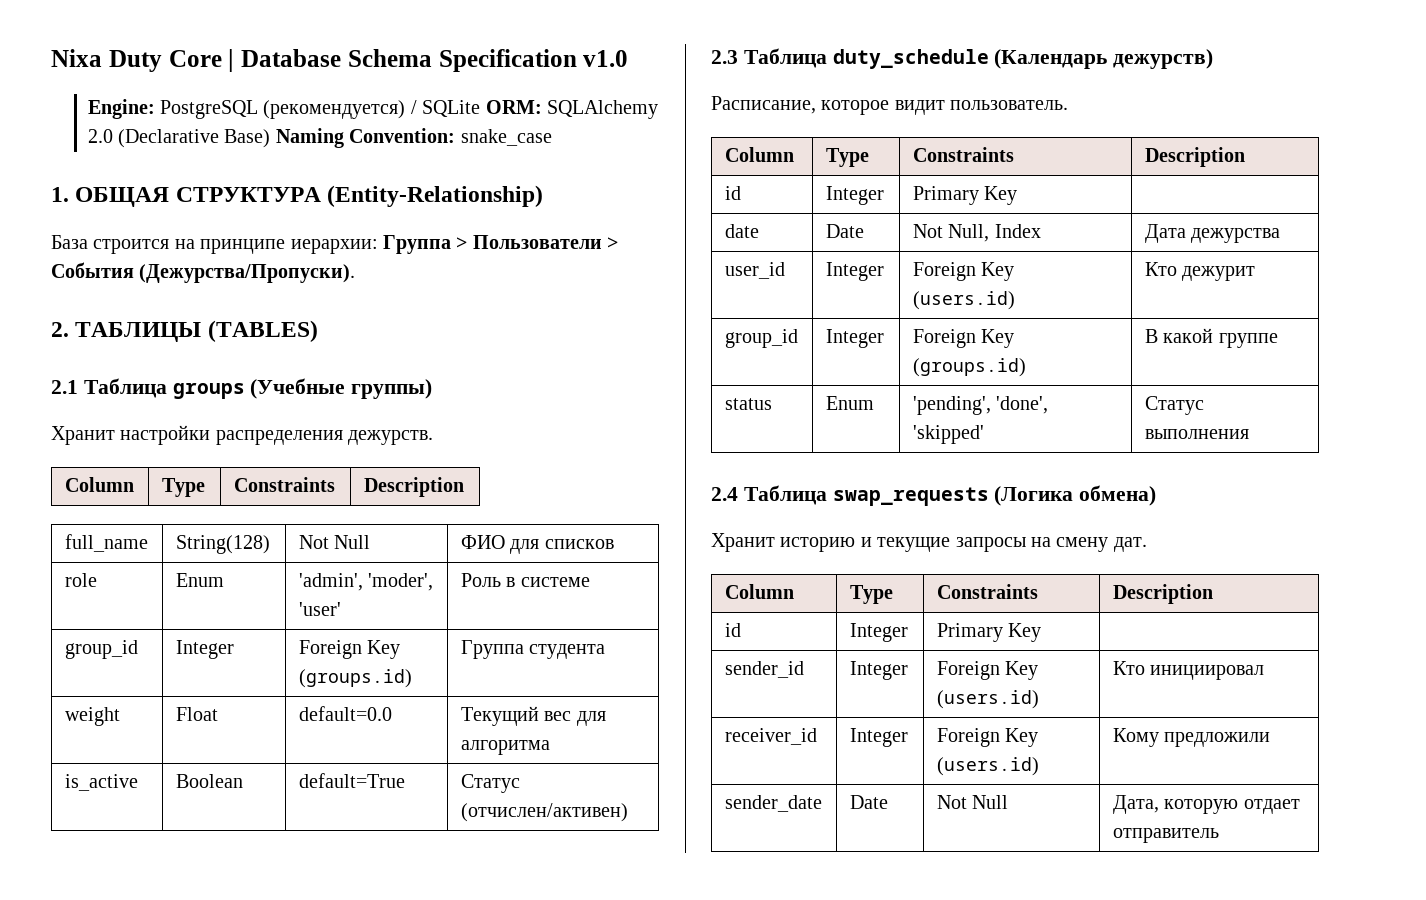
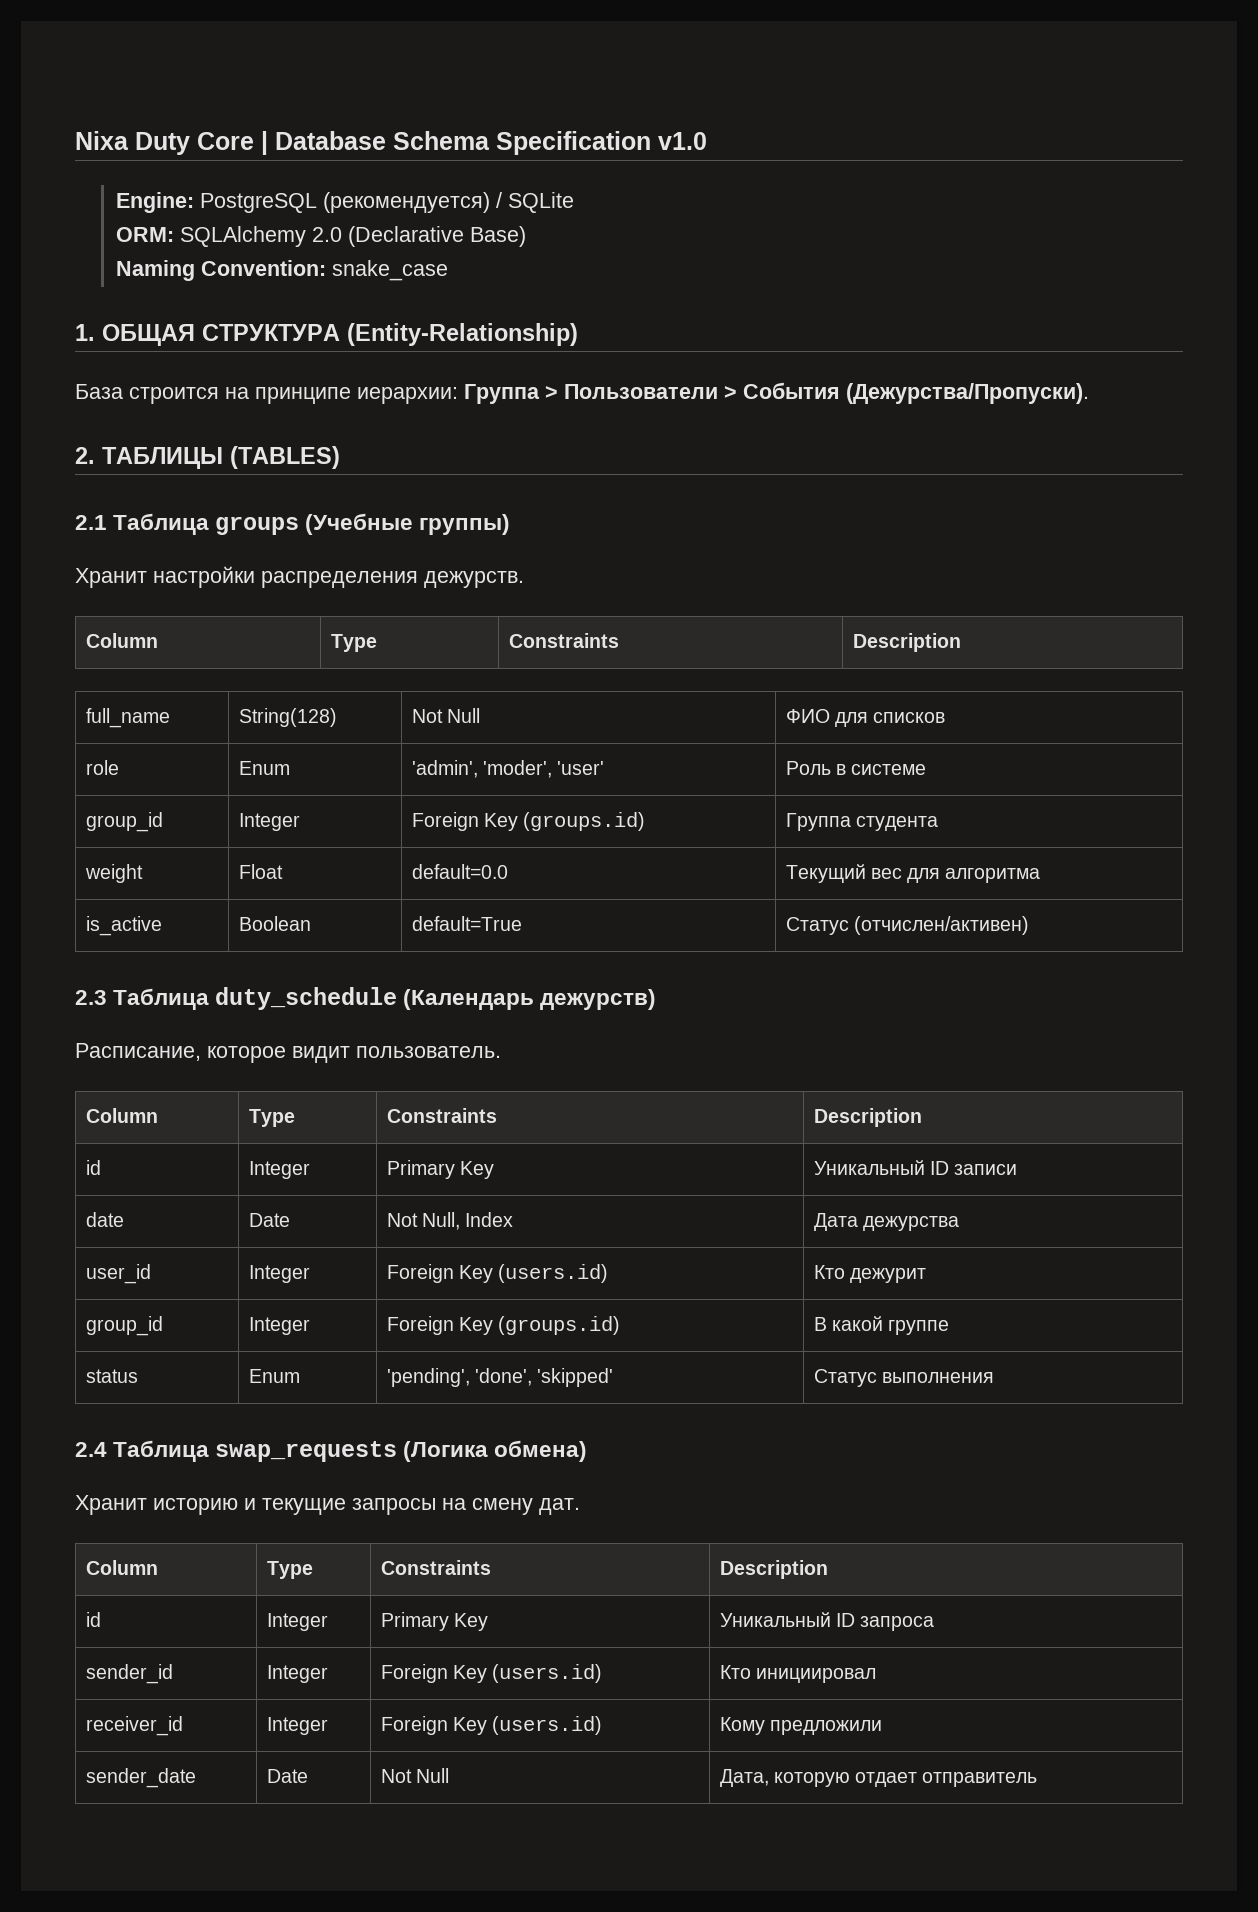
- Engine: PostgreSQL (рекомендуется) / SQLite ORM: SQLAlchemy 2.0 (Declarative Base) Naming Convention: snake_case
+ Engine: PostgreSQL (рекомендуется) / SQLite
+ ORM: SQLAlchemy 2.0 (Declarative Base)
+ Naming Convention: snake_case
  Расписание, которое видит пользователь.
  Column | Type | Constraints | Description
- id | Integer | Primary Key |
+ id | Integer | Primary Key | Уникальный ID записи
  Хранит историю и текущие запросы на смену дат.
  Column | Type | Constraints | Description
- id | Integer | Primary Key |
+ id | Integer | Primary Key | Уникальный ID запроса

